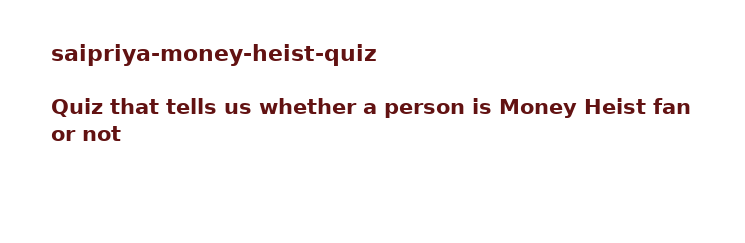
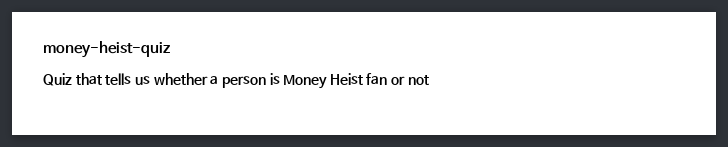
- saipriya-money-heist-quiz
+ money-heist-quiz

